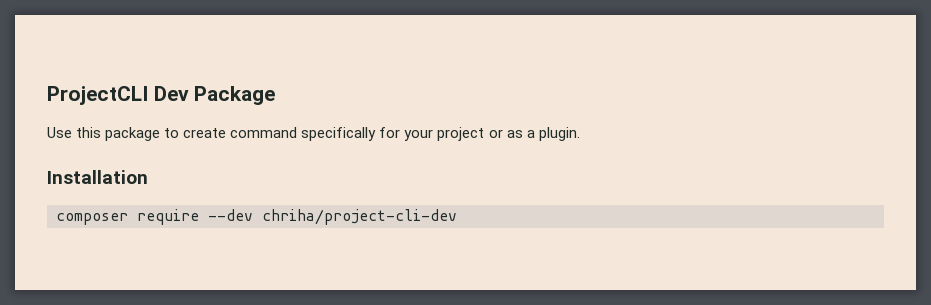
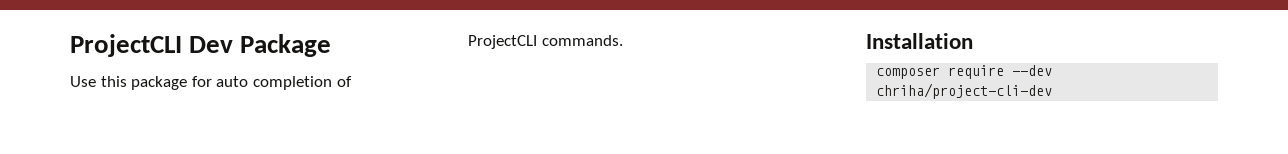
- Use this package to create command specifically for your project or as a plugin.
+ Use this package for auto completion of ProjectCLI commands.

